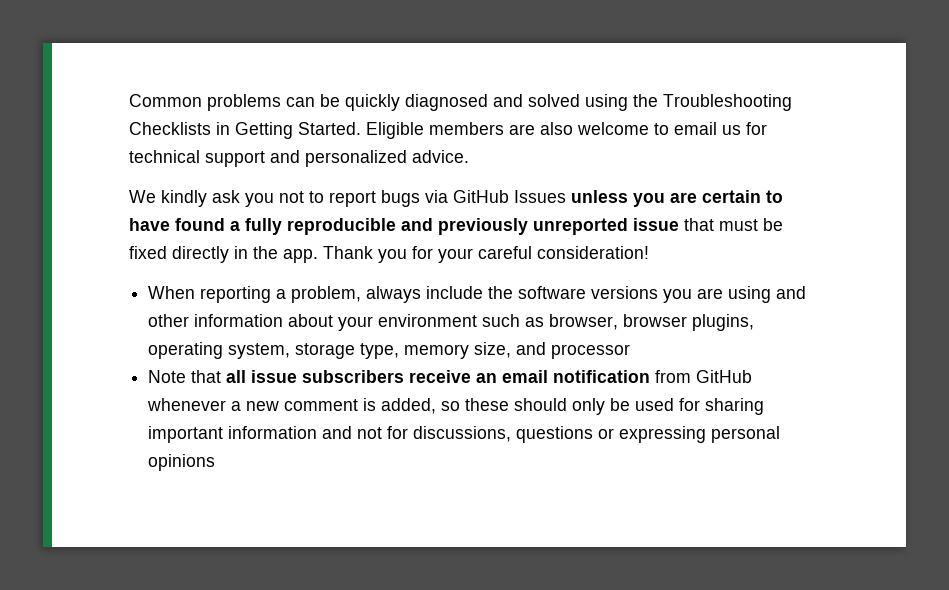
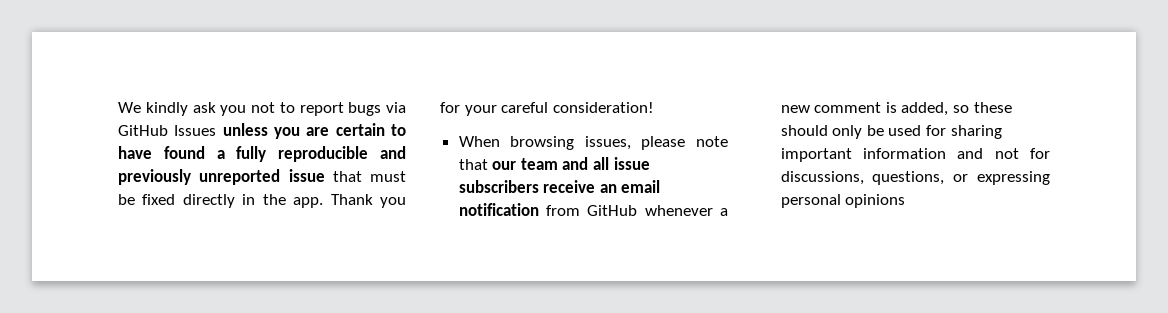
- Common problems can be quickly diagnosed and solved using the Troubleshooting Checklists in Getting Started. Eligible members are also welcome to email us for technical support and personalized advice.
- When reporting a problem, always include the software versions you are using and other information about your environment such as browser, browser plugins, operating system, storage type, memory size, and processor
- Note that all issue subscribers receive an email notification from GitHub whenever a new comment is added, so these should only be used for sharing important information and not for discussions, questions or expressing personal opinions
+ When browsing issues, please note that our team and all issue subscribers receive an email notification from GitHub whenever a new comment is added, so these should only be used for sharing important information and not for discussions, questions, or expressing personal opinions

